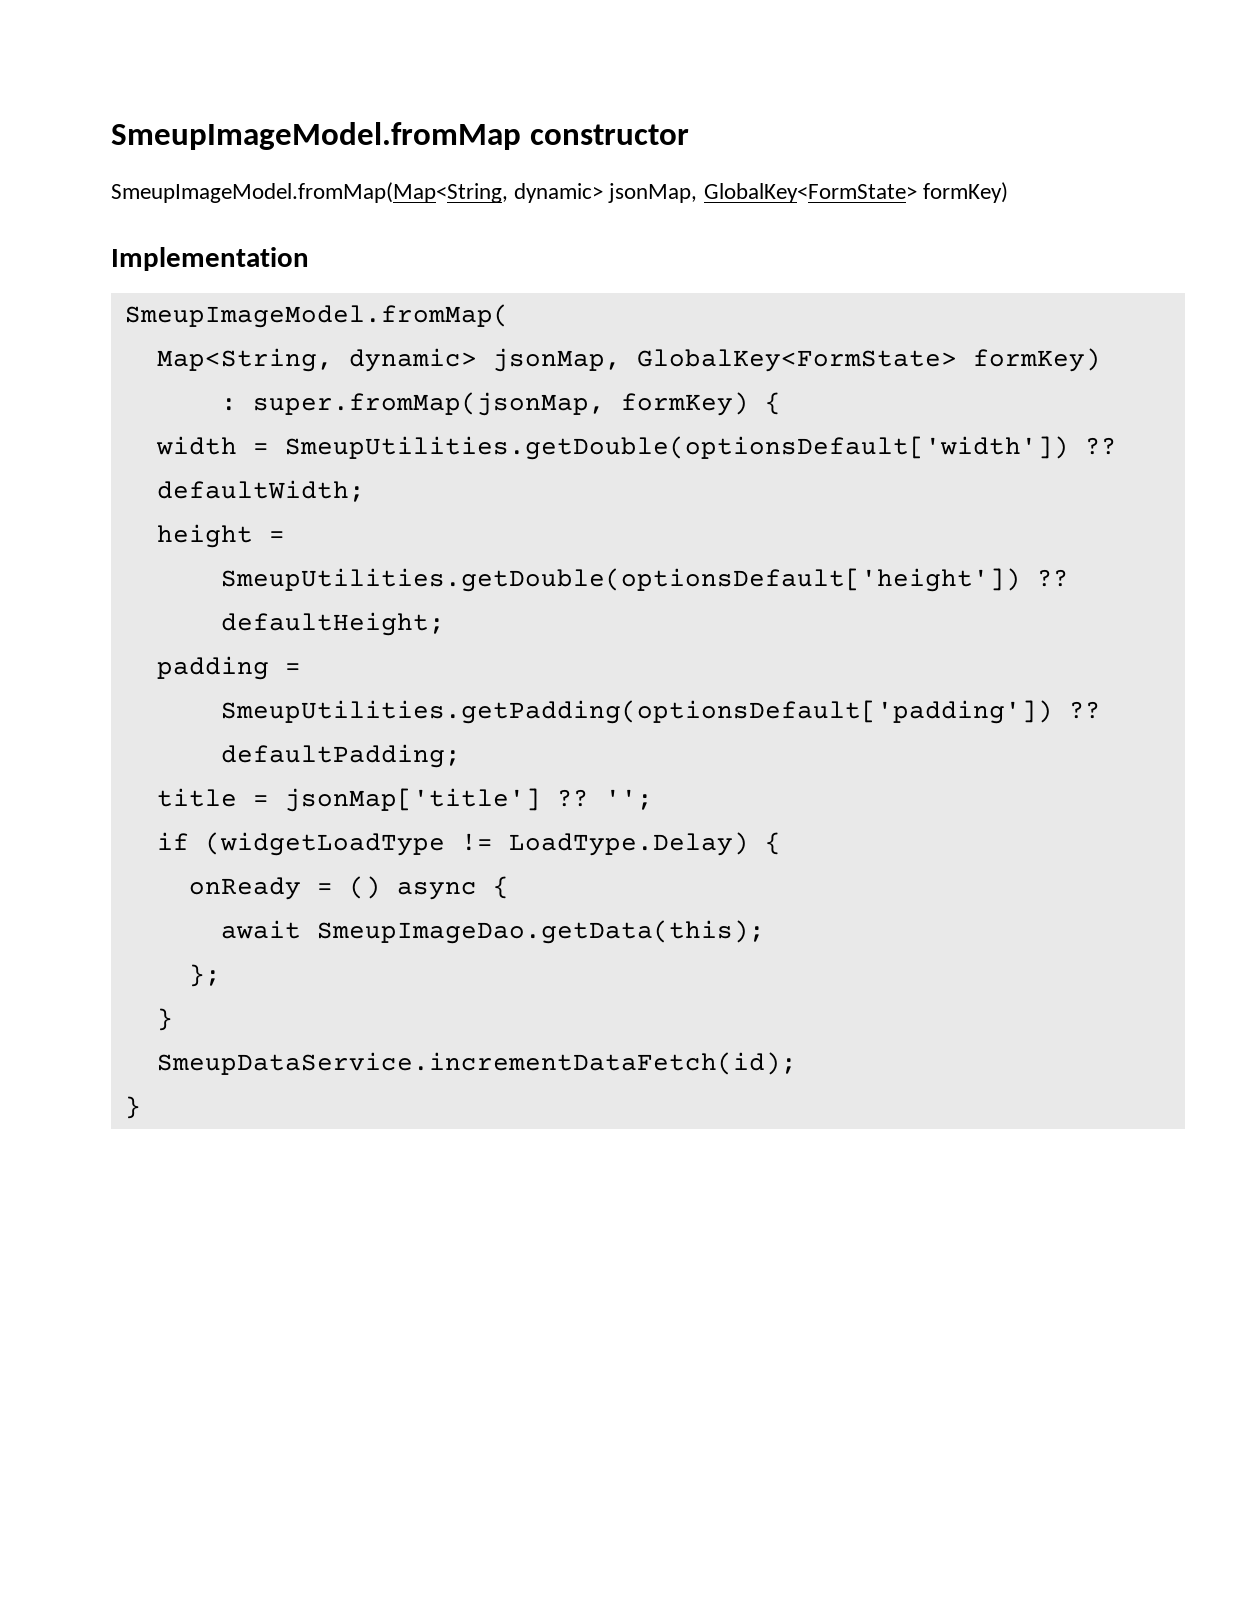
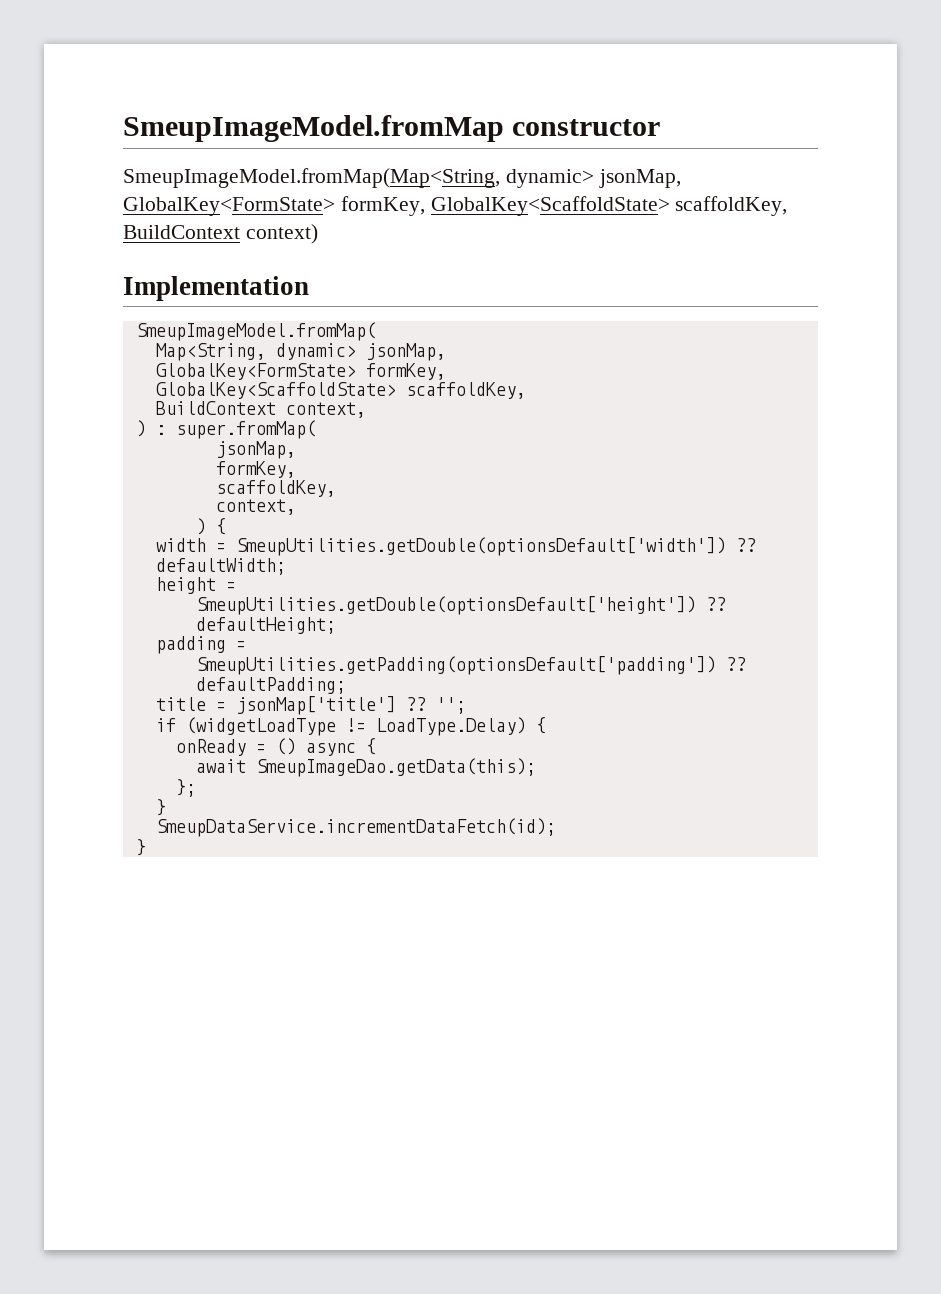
- SmeupImageModel.fromMap(Map<String, dynamic> jsonMap, GlobalKey<FormState> formKey)
+ SmeupImageModel.fromMap(Map<String, dynamic> jsonMap, GlobalKey<FormState> formKey, GlobalKey<ScaffoldState> scaffoldKey, BuildContext context)
- Map<String, dynamic> jsonMap, GlobalKey<FormState> formKey)
- : super.fromMap(jsonMap, formKey) {
+ Map<String, dynamic> jsonMap,
+ GlobalKey<FormState> formKey,
+ GlobalKey<ScaffoldState> scaffoldKey,
+ BuildContext context,
+ ) : super.fromMap(
+ jsonMap,
+ formKey,
+ scaffoldKey,
+ context,
+ ) {

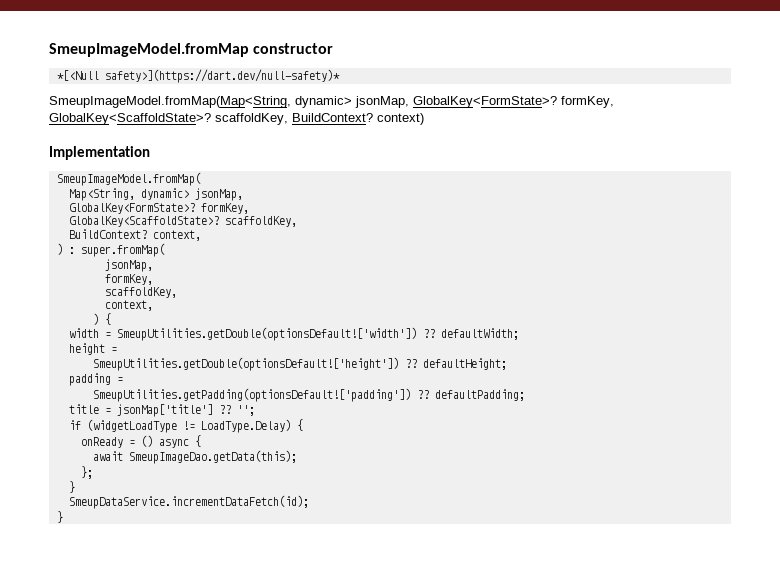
+ *[<Null safety>](https://dart.dev/null-safety)*
- SmeupImageModel.fromMap(Map<String, dynamic> jsonMap, GlobalKey<FormState> formKey, GlobalKey<ScaffoldState> scaffoldKey, BuildContext context)
+ SmeupImageModel.fromMap(Map<String, dynamic> jsonMap, GlobalKey<FormState>? formKey, GlobalKey<ScaffoldState>? scaffoldKey, BuildContext? context)
  Map<String, dynamic> jsonMap,
- GlobalKey<FormState> formKey,
- GlobalKey<ScaffoldState> scaffoldKey,
- BuildContext context,
+ GlobalKey<FormState>? formKey,
+ GlobalKey<ScaffoldState>? scaffoldKey,
+ BuildContext? context,
- width = SmeupUtilities.getDouble(optionsDefault['width']) ?? defaultWidth;
+ width = SmeupUtilities.getDouble(optionsDefault!['width']) ?? defaultWidth;
- SmeupUtilities.getDouble(optionsDefault['height']) ?? defaultHeight;
+ SmeupUtilities.getDouble(optionsDefault!['height']) ?? defaultHeight;
- SmeupUtilities.getPadding(optionsDefault['padding']) ?? defaultPadding;
+ SmeupUtilities.getPadding(optionsDefault!['padding']) ?? defaultPadding;

